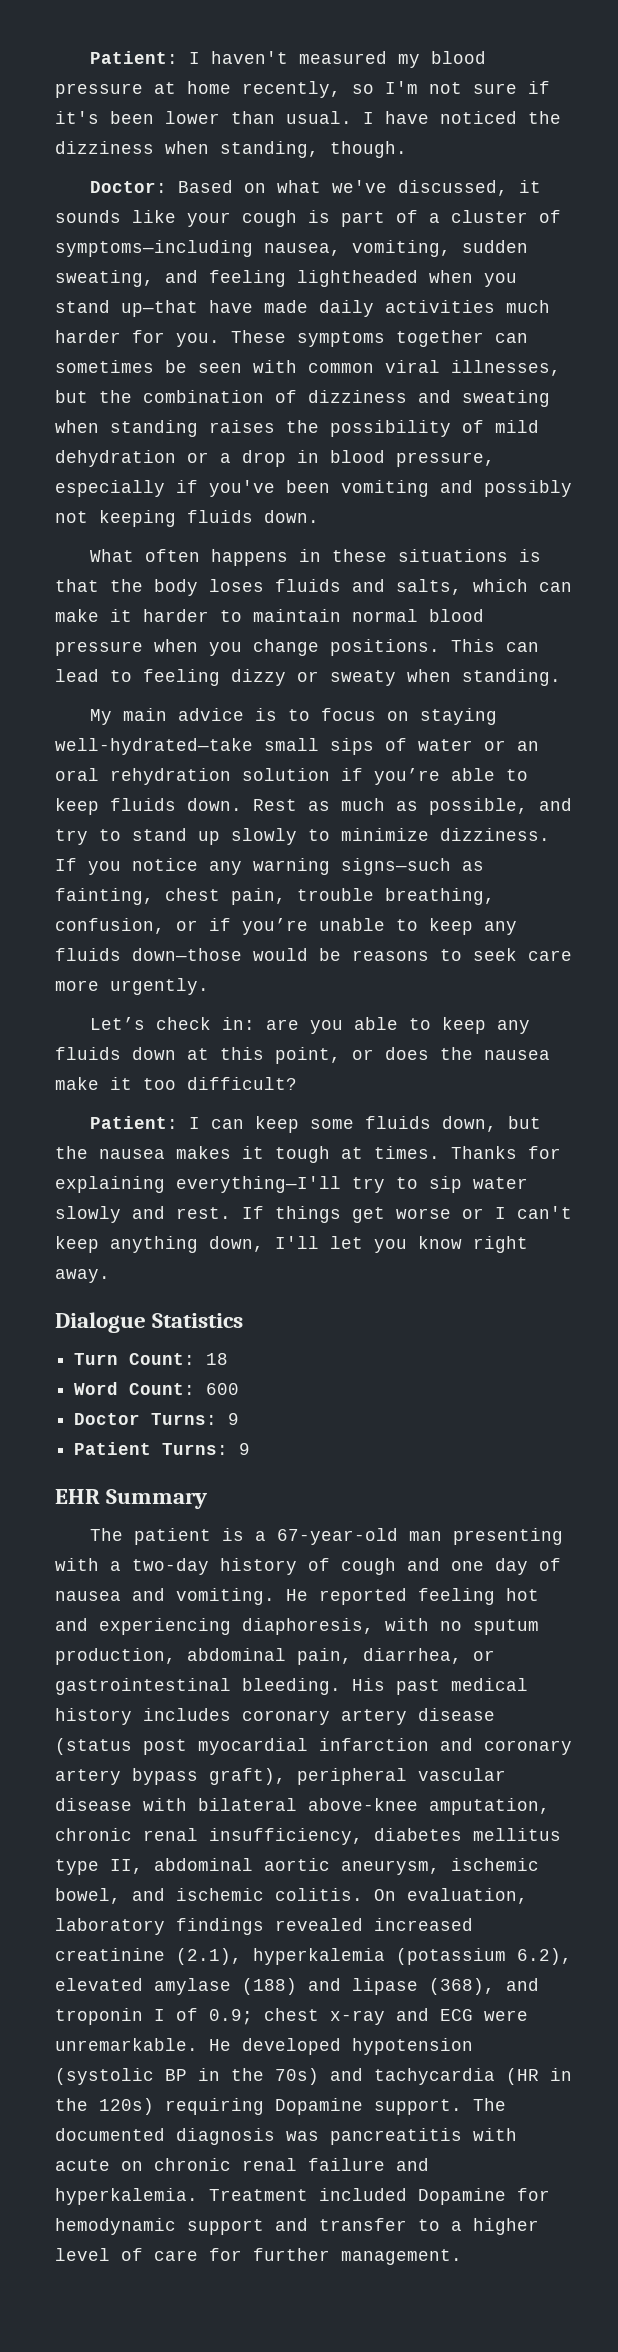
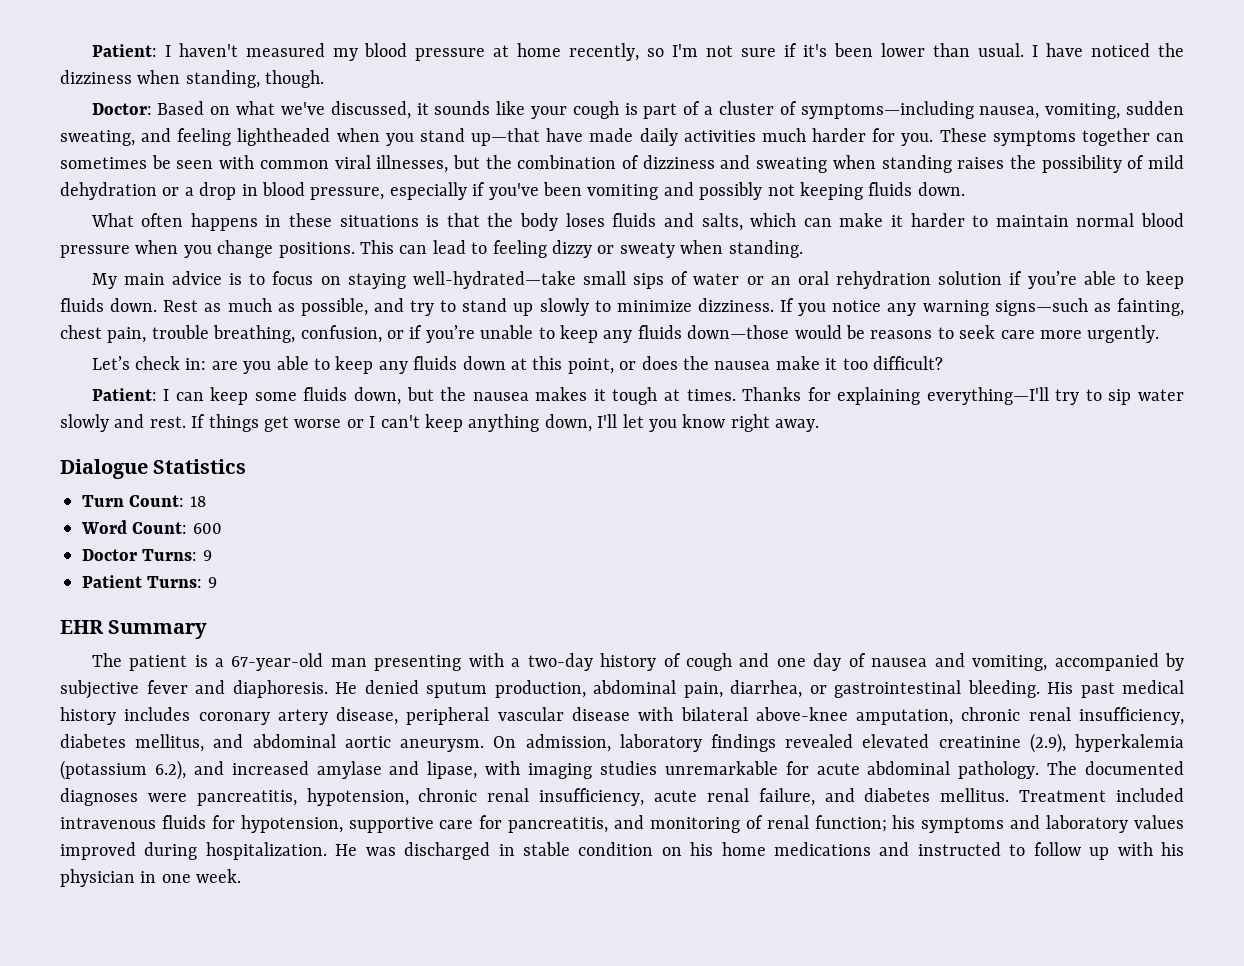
- The patient is a 67-year-old man presenting with a two-day history of cough and one day of nausea and vomiting. He reported feeling hot and experiencing diaphoresis, with no sputum production, abdominal pain, diarrhea, or gastrointestinal bleeding.
+ The patient is a 67-year-old man presenting with a two-day history of cough and one day of nausea and vomiting, accompanied by subjective fever and diaphoresis. He denied sputum production, abdominal pain, diarrhea, or gastrointestinal bleeding.
- His past medical history includes coronary artery disease (status post myocardial infarction and coronary artery bypass graft), peripheral vascular disease with bilateral above-knee amputation, chronic renal insufficiency, diabetes mellitus type II, abdominal aortic aneurysm, ischemic bowel, and ischemic colitis. On evaluation, laboratory findings revealed increased creatinine (2.1), hyperkalemia (potassium 6.2), elevated amylase (188) and lipase (368), and troponin I of 0.9; chest x-ray and ECG were unremarkable. He developed hypotension (systolic BP in the 70s) and tachycardia (HR in the 120s) requiring Dopamine support. The documented diagnosis was pancreatitis with acute on chronic renal failure and hyperkalemia. Treatment included Dopamine for hemodynamic support and transfer to a higher level of care for further management.
+ His past medical history includes coronary artery disease, peripheral vascular disease with bilateral above-knee amputation, chronic renal insufficiency, diabetes mellitus, and abdominal aortic aneurysm. On admission, laboratory findings revealed elevated creatinine (2.9), hyperkalemia (potassium 6.2), and increased amylase and lipase, with imaging studies unremarkable for acute abdominal pathology. The documented diagnoses were pancreatitis, hypotension, chronic renal insufficiency, acute renal failure, and diabetes mellitus. Treatment included intravenous fluids for hypotension, supportive care for pancreatitis, and monitoring of renal function; his symptoms and laboratory values improved during hospitalization. He was discharged in stable condition on his home medications and instructed to follow up with his physician in one week.

